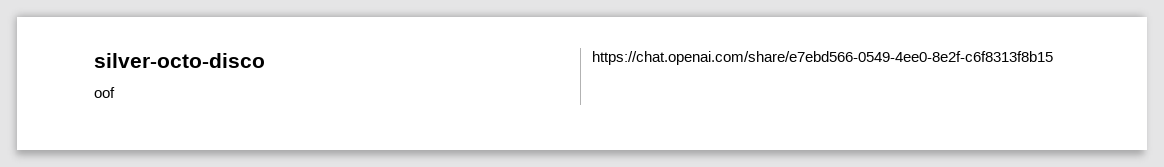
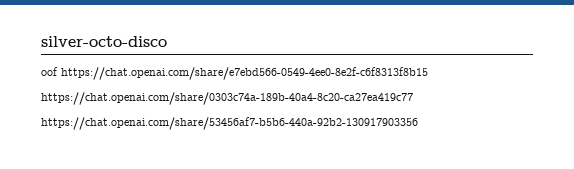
+ https://chat.openai.com/share/0303c74a-189b-40a4-8c20-ca27ea419c77
+ https://chat.openai.com/share/53456af7-b5b6-440a-92b2-130917903356

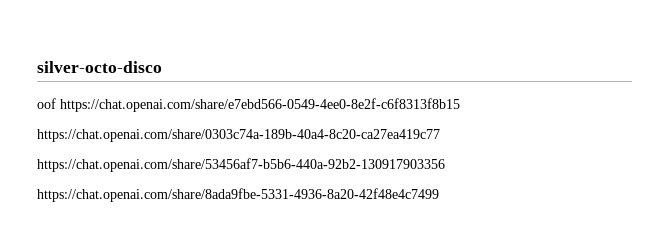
+ https://chat.openai.com/share/8ada9fbe-5331-4936-8a20-42f48e4c7499

